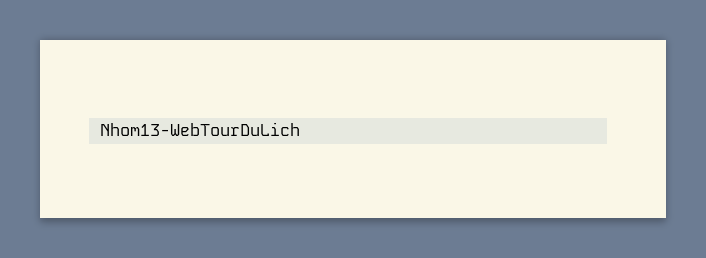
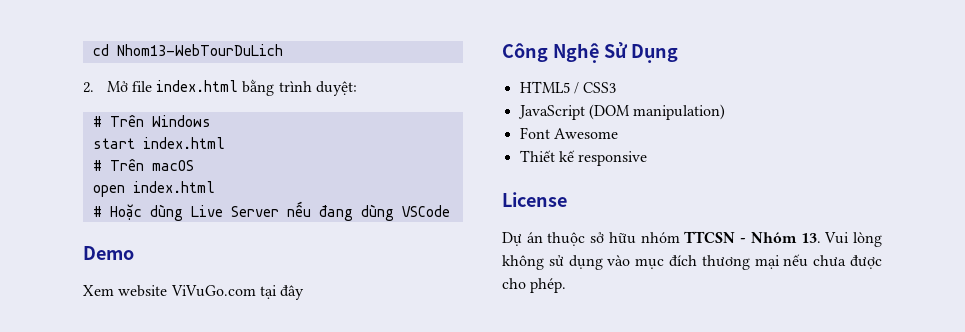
- Nhom13-WebTourDuLich
+ cd Nhom13-WebTourDuLich
+ 2. Mở file index.html bằng trình duyệt:
+ # Trên Windows
+ start index.html
+ # Trên macOS
+ open index.html
+ # Hoặc dùng Live Server nếu đang dùng VSCode
+ Demo
+ Xem website ViVuGo.com tại đây
+ Công Nghệ Sử Dụng
+ HTML5 / CSS3
+ JavaScript (DOM manipulation)
+ Font Awesome
+ Thiết kế responsive
+ License
+ Dự án thuộc sở hữu nhóm TTCSN - Nhóm 13. Vui lòng không sử dụng vào mục đích thương mại nếu chưa được cho phép.

